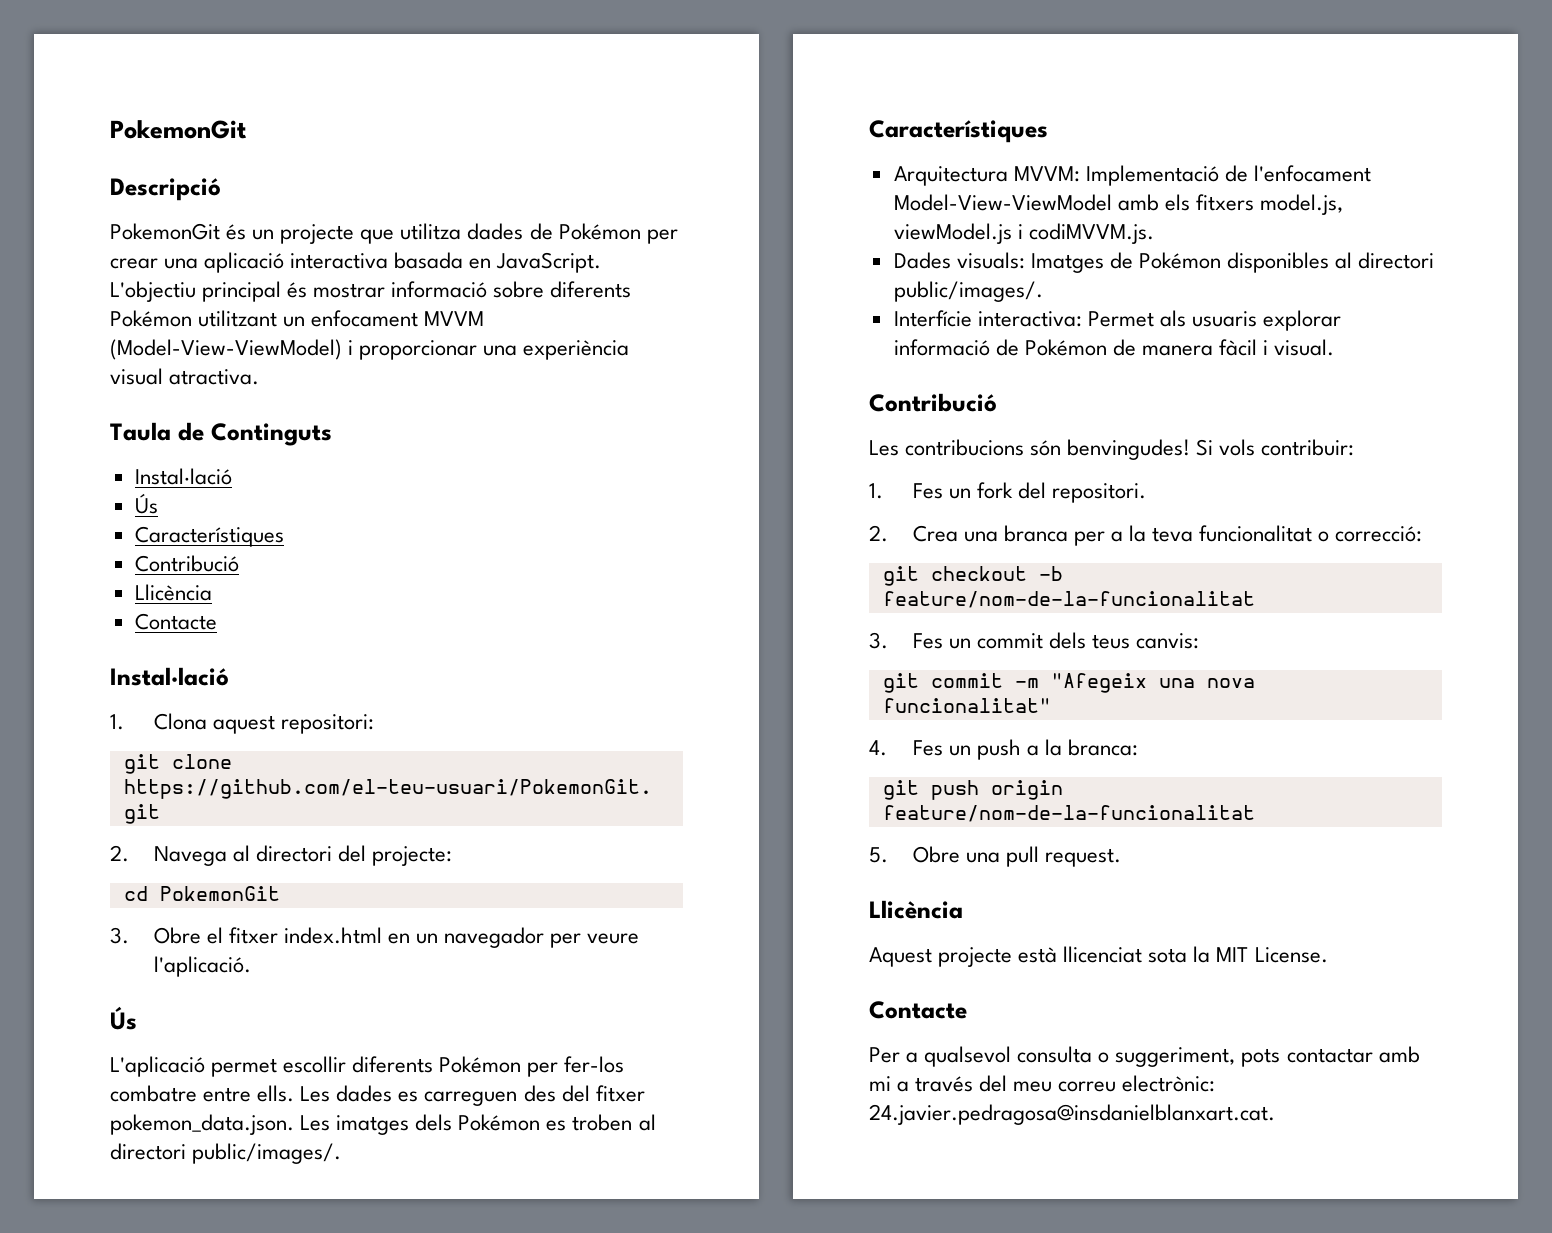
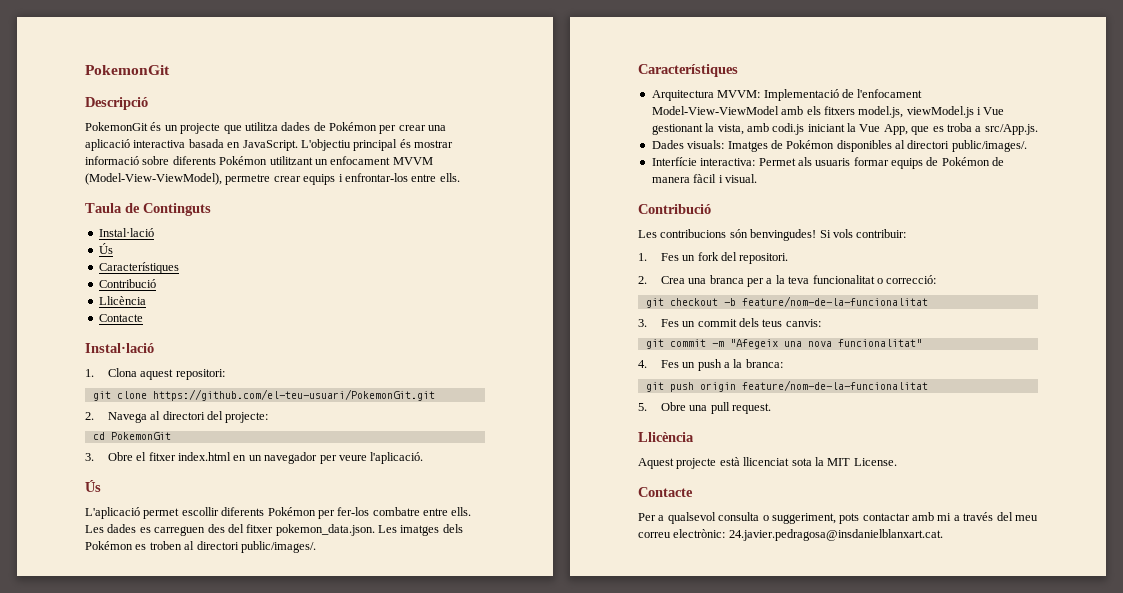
- L'objectiu principal és mostrar informació sobre diferents Pokémon utilitzant un enfocament MVVM (Model-View-ViewModel) i proporcionar una experiència visual atractiva.
+ L'objectiu principal és mostrar informació sobre diferents Pokémon utilitzant un enfocament MVVM (Model-View-ViewModel), permetre crear equips i enfrontar-los entre ells.
- Arquitectura MVVM: Implementació de l'enfocament Model-View-ViewModel amb els fitxers model.js, viewModel.js i codiMVVM.js.
+ Arquitectura MVVM: Implementació de l'enfocament Model-View-ViewModel amb els fitxers model.js, viewModel.js i Vue gestionant la vista, amb codi.js iniciant la Vue App, que es troba a src/App.js.
- Interfície interactiva: Permet als usuaris explorar informació de Pokémon de manera fàcil i visual.
+ Interfície interactiva: Permet als usuaris formar equips de Pokémon de manera fàcil i visual.

